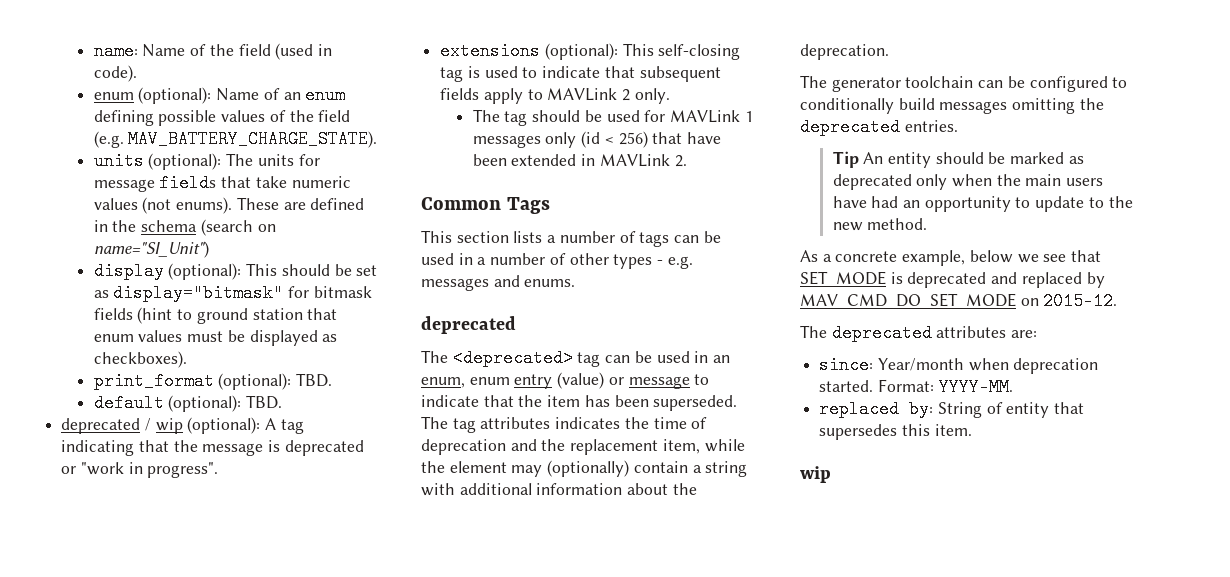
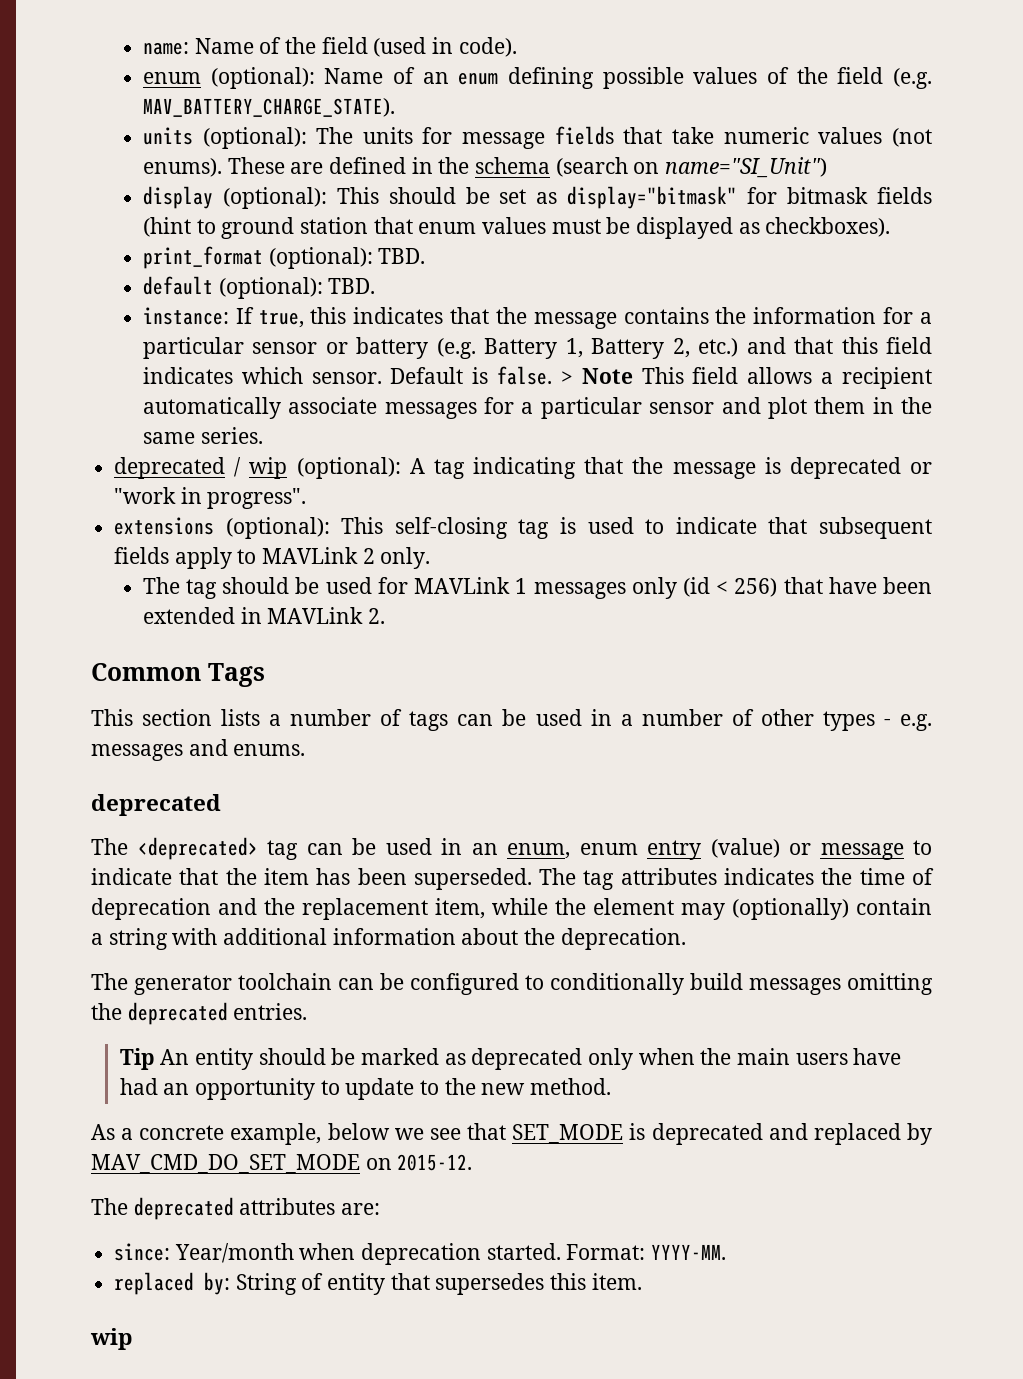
+ instance: If true, this indicates that the message contains the information for a particular sensor or battery (e.g. Battery 1, Battery 2, etc.) and that this field indicates which sensor. Default is false. > Note This field allows a recipient automatically associate messages for a particular sensor and plot them in the same series.

